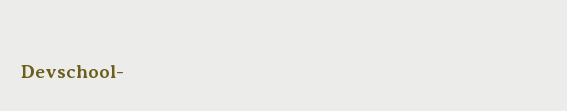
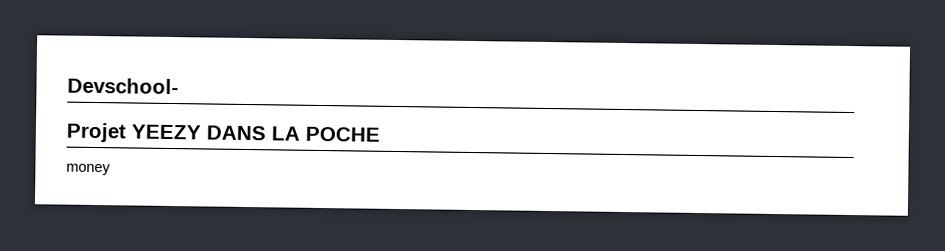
+ Projet YEEZY DANS LA POCHE
+ money

